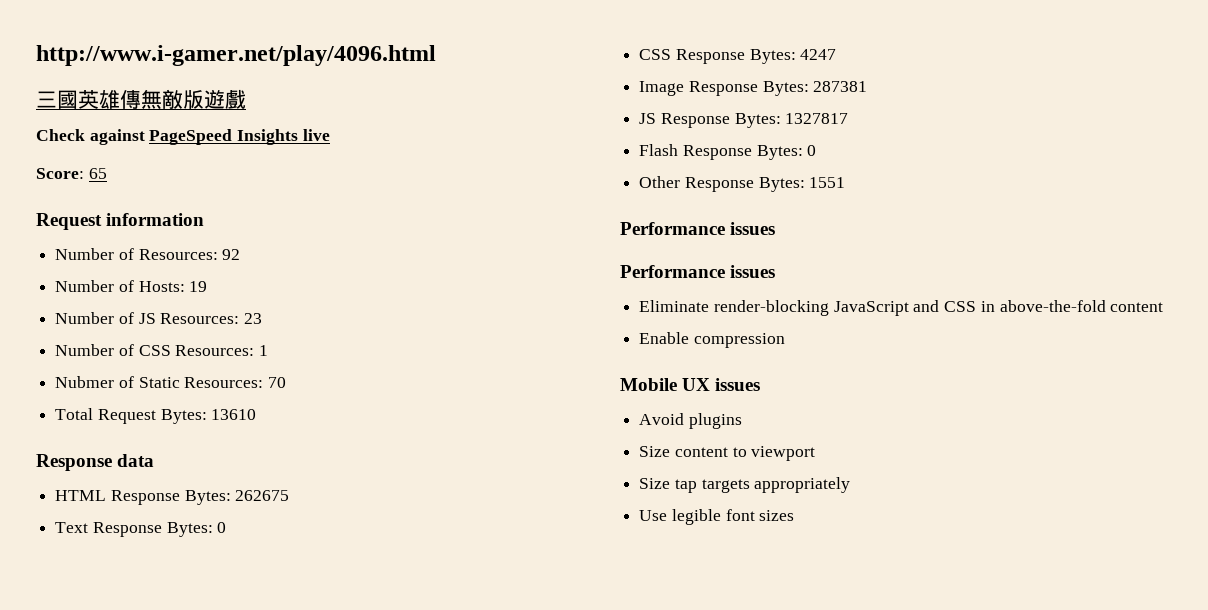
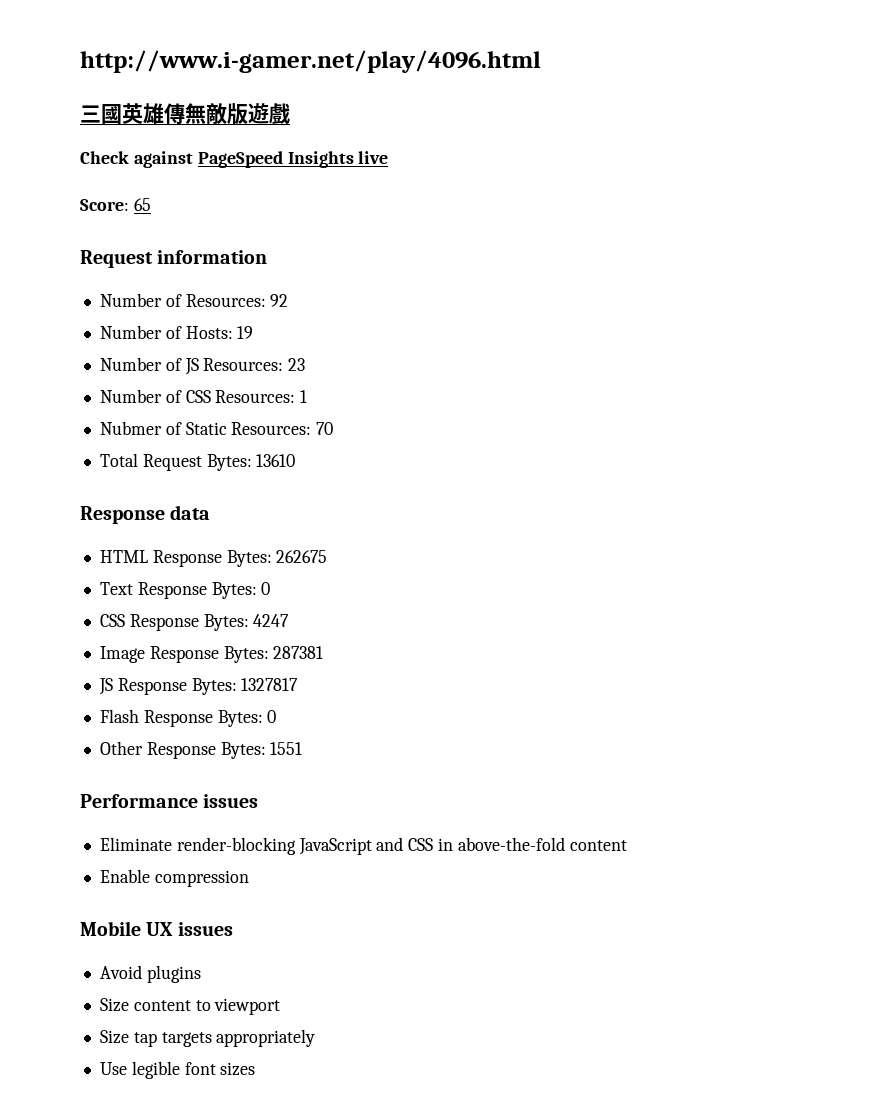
  Other Response Bytes: 1551
- Performance issues

